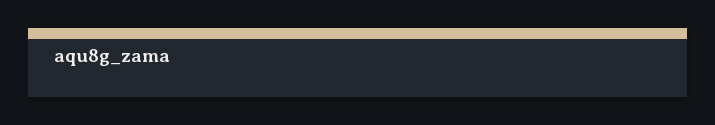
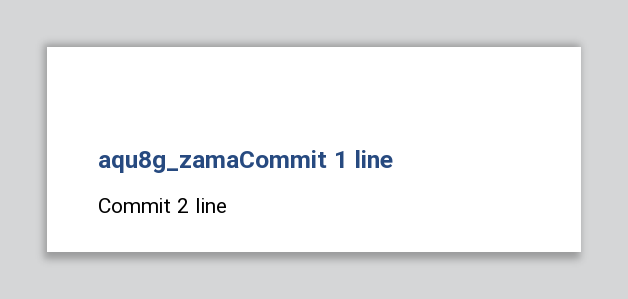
- aqu8g_zama
+ aqu8g_zamaCommit 1 line
+ Commit 2 line

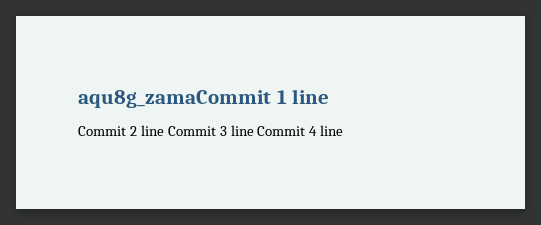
- Commit 2 line
+ Commit 2 line Commit 3 line Commit 4 line

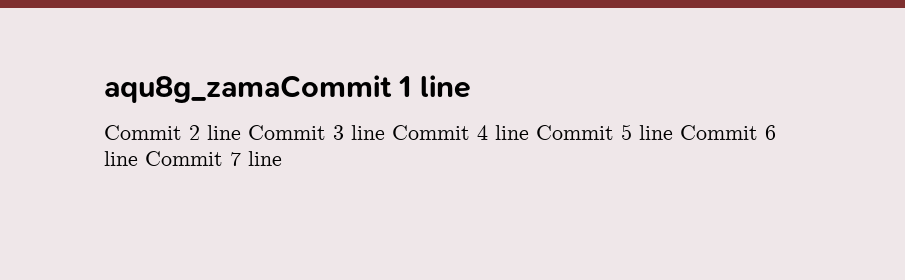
- Commit 2 line Commit 3 line Commit 4 line
+ Commit 2 line Commit 3 line Commit 4 line Commit 5 line Commit 6 line Commit 7 line

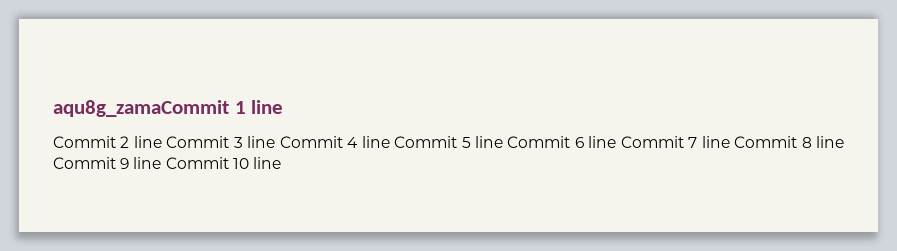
- Commit 2 line Commit 3 line Commit 4 line Commit 5 line Commit 6 line Commit 7 line
+ Commit 2 line Commit 3 line Commit 4 line Commit 5 line Commit 6 line Commit 7 line Commit 8 line Commit 9 line Commit 10 line

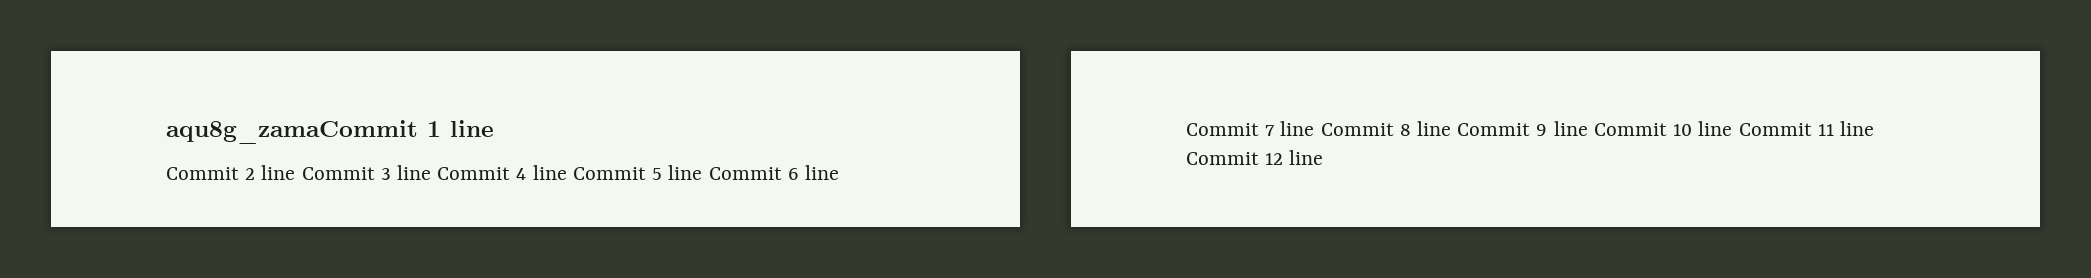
- Commit 2 line Commit 3 line Commit 4 line Commit 5 line Commit 6 line Commit 7 line Commit 8 line Commit 9 line Commit 10 line
+ Commit 2 line Commit 3 line Commit 4 line Commit 5 line Commit 6 line Commit 7 line Commit 8 line Commit 9 line Commit 10 line Commit 11 line Commit 12 line

